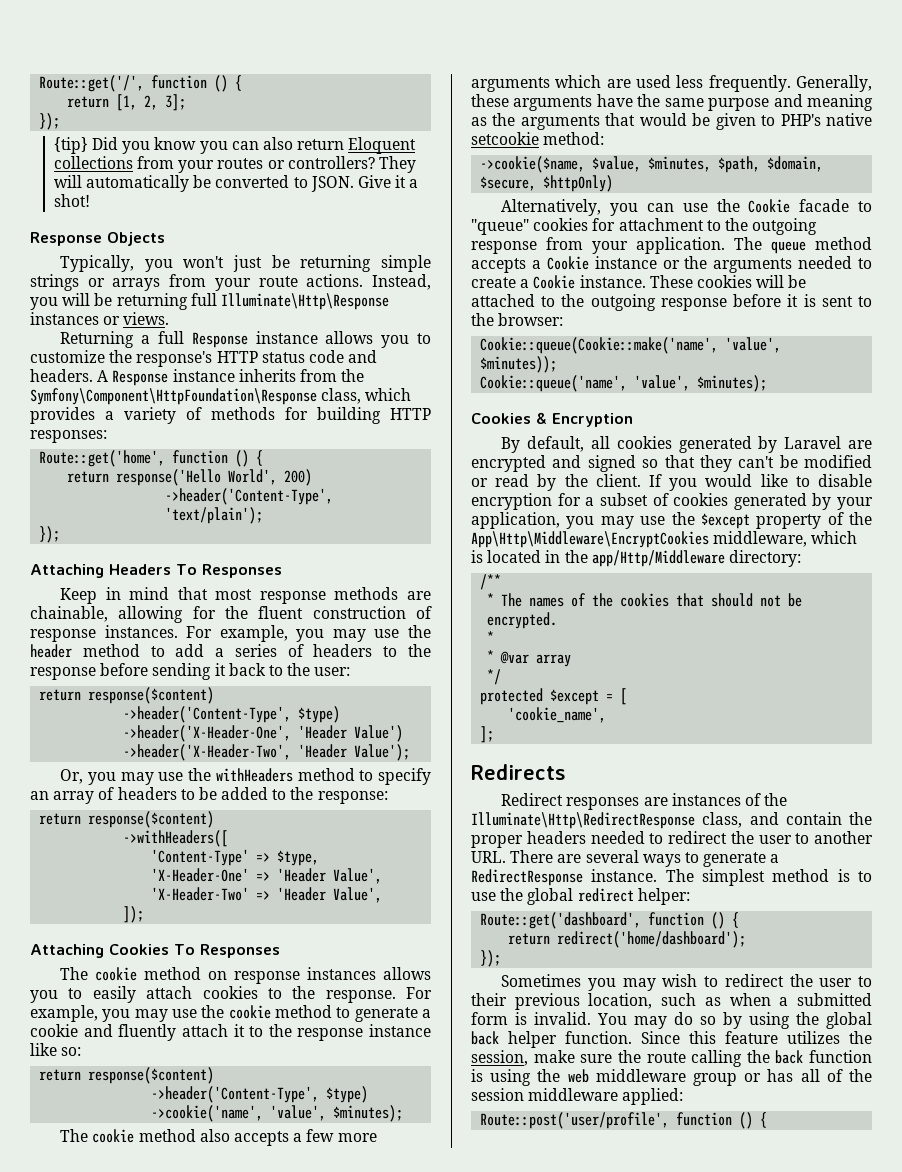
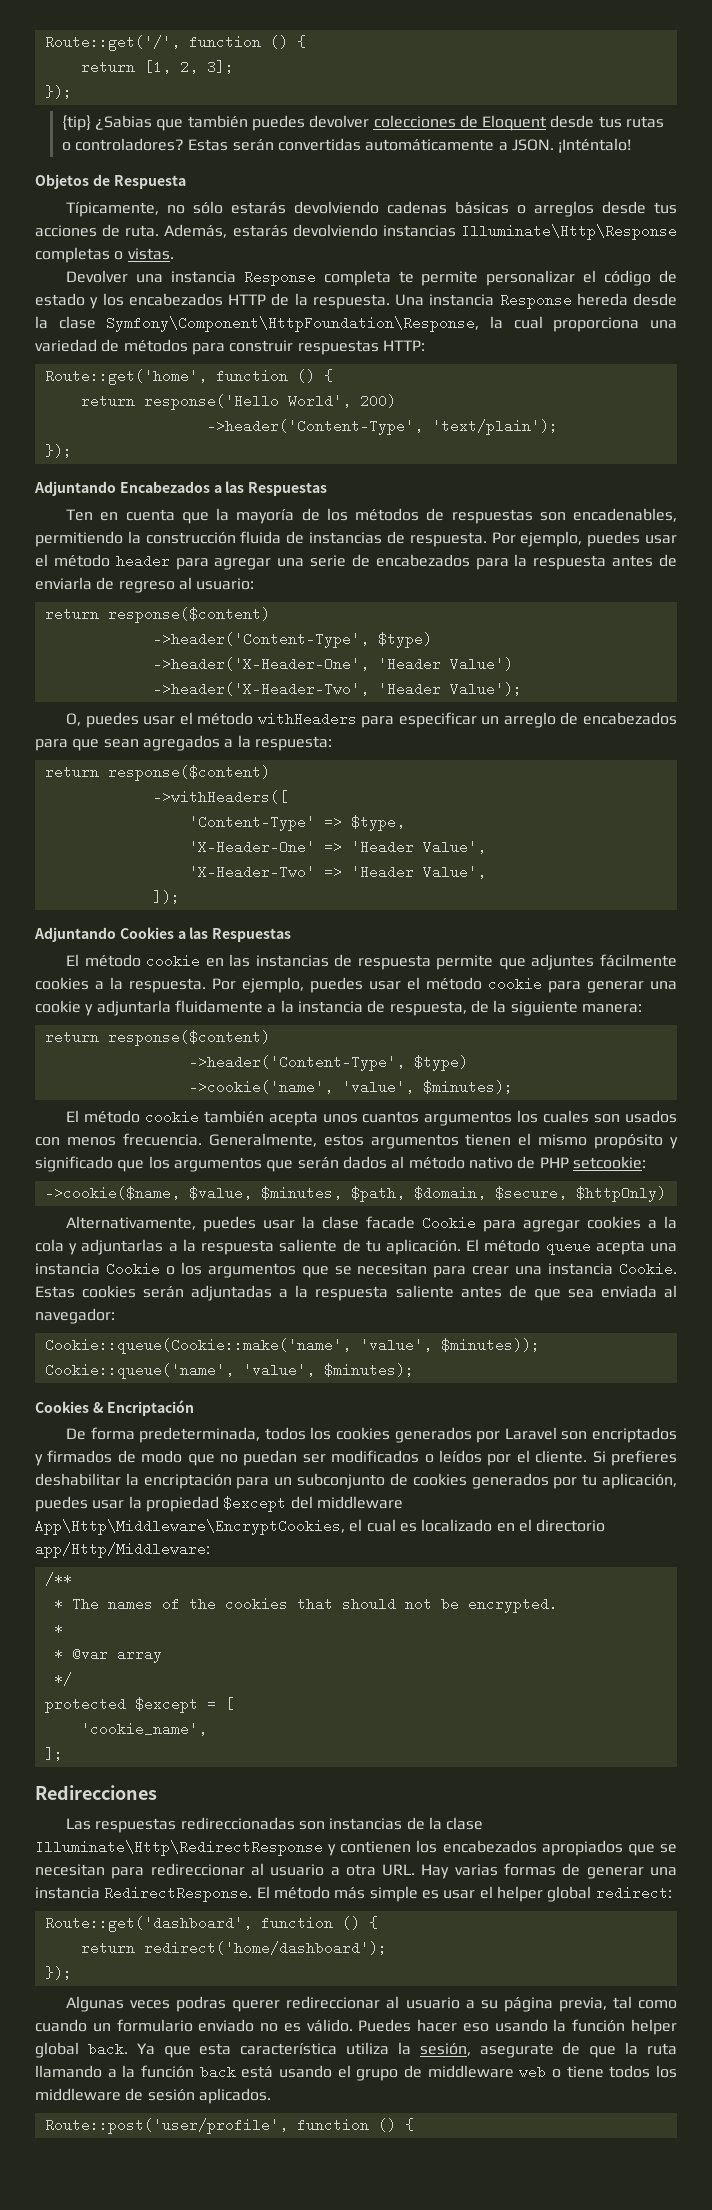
- {tip} Did you know you can also return Eloquent collections from your routes or controllers? They will automatically be converted to JSON. Give it a shot!
- Response Objects
- Typically, you won't just be returning simple strings or arrays from your route actions. Instead, you will be returning full Illuminate\Http\Response instances or views.
- Returning a full Response instance allows you to customize the response's HTTP status code and headers. A Response instance inherits from the Symfony\Component\HttpFoundation\Response class, which provides a variety of methods for building HTTP responses:
+ {tip} ¿Sabias que también puedes devolver colecciones de Eloquent desde tus rutas o controladores? Estas serán convertidas automáticamente a JSON. ¡Inténtalo!
+ Objetos de Respuesta
+ Típicamente, no sólo estarás devolviendo cadenas básicas o arreglos desde tus acciones de ruta. Además, estarás devolviendo instancias Illuminate\Http\Response completas o vistas.
+ Devolver una instancia Response completa te permite personalizar el código de estado y los encabezados HTTP de la respuesta. Una instancia Response hereda desde la clase Symfony\Component\HttpFoundation\Response, la cual proporciona una variedad de métodos para construir respuestas HTTP:
- Attaching Headers To Responses
- Keep in mind that most response methods are chainable, allowing for the fluent construction of response instances. For example, you may use the header method to add a series of headers to the response before sending it back to the user:
+ Adjuntando Encabezados a las Respuestas
+ Ten en cuenta que la mayoría de los métodos de respuestas son encadenables, permitiendo la construcción fluida de instancias de respuesta. Por ejemplo, puedes usar el método header para agregar una serie de encabezados para la respuesta antes de enviarla de regreso al usuario:
- Or, you may use the withHeaders method to specify an array of headers to be added to the response:
+ O, puedes usar el método withHeaders para especificar un arreglo de encabezados para que sean agregados a la respuesta:
- Attaching Cookies To Responses
- The cookie method on response instances allows you to easily attach cookies to the response. For example, you may use the cookie method to generate a cookie and fluently attach it to the response instance like so:
+ Adjuntando Cookies a las Respuestas
+ El método cookie en las instancias de respuesta permite que adjuntes fácilmente cookies a la respuesta. Por ejemplo, puedes usar el método cookie para generar una cookie y adjuntarla fluidamente a la instancia de respuesta, de la siguiente manera:
- The cookie method also accepts a few more arguments which are used less frequently. Generally, these arguments have the same purpose and meaning as the arguments that would be given to PHP's native setcookie method:
+ El método cookie también acepta unos cuantos argumentos los cuales son usados con menos frecuencia. Generalmente, estos argumentos tienen el mismo propósito y significado que los argumentos que serán dados al método nativo de PHP setcookie:
- Alternatively, you can use the Cookie facade to "queue" cookies for attachment to the outgoing response from your application. The queue method accepts a Cookie instance or the arguments needed to create a Cookie instance. These cookies will be attached to the outgoing response before it is sent to the browser:
+ Alternativamente, puedes usar la clase facade Cookie para agregar cookies a la cola y adjuntarlas a la respuesta saliente de tu aplicación. El método queue acepta una instancia Cookie o los argumentos que se necesitan para crear una instancia Cookie. Estas cookies serán adjuntadas a la respuesta saliente antes de que sea enviada al navegador:
- Cookies & Encryption
- By default, all cookies generated by Laravel are encrypted and signed so that they can't be modified or read by the client. If you would like to disable encryption for a subset of cookies generated by your application, you may use the $except property of the App\Http\Middleware\EncryptCookies middleware, which is located in the app/Http/Middleware directory:
+ Cookies & Encriptación
+ De forma predeterminada, todos los cookies generados por Laravel son encriptados y firmados de modo que no puedan ser modificados o leídos por el cliente. Si prefieres deshabilitar la encriptación para un subconjunto de cookies generados por tu aplicación, puedes usar la propiedad $except del middleware App\Http\Middleware\EncryptCookies, el cual es localizado en el directorio app/Http/Middleware:
- Redirects
- Redirect responses are instances of the Illuminate\Http\RedirectResponse class, and contain the proper headers needed to redirect the user to another URL. There are several ways to generate a RedirectResponse instance. The simplest method is to use the global redirect helper:
+ Redirecciones
+ Las respuestas redireccionadas son instancias de la clase Illuminate\Http\RedirectResponse y contienen los encabezados apropiados que se necesitan para redireccionar al usuario a otra URL. Hay varias formas de generar una instancia RedirectResponse. El método más simple es usar el helper global redirect:
- Sometimes you may wish to redirect the user to their previous location, such as when a submitted form is invalid. You may do so by using the global back helper function. Since this feature utilizes the session, make sure the route calling the back function is using the web middleware group or has all of the session middleware applied:
+ Algunas veces podras querer redireccionar al usuario a su página previa, tal como cuando un formulario enviado no es válido. Puedes hacer eso usando la función helper global back. Ya que esta característica utiliza la sesión, asegurate de que la ruta llamando a la función back está usando el grupo de middleware web o tiene todos los middleware de sesión aplicados.

